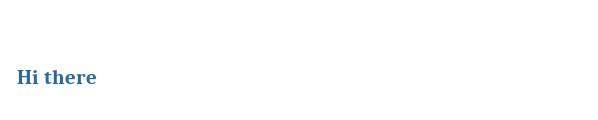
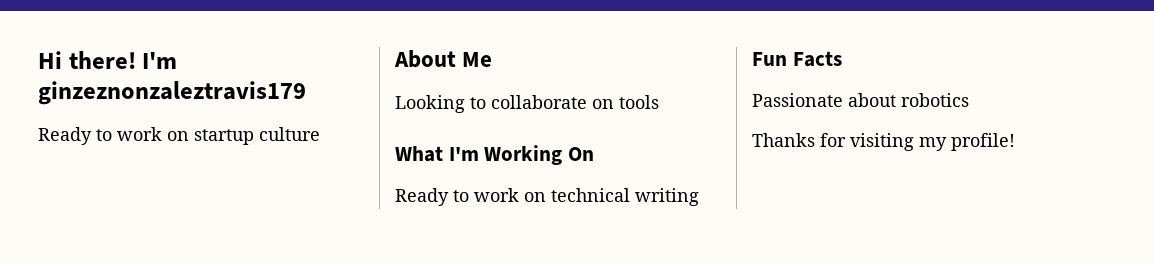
- Hi there
+ Hi there! I'm ginzeznonzaleztravis179
+ Ready to work on startup culture
+ About Me
+ Looking to collaborate on tools
+ What I'm Working On
+ Ready to work on technical writing
+ Fun Facts
+ Passionate about robotics
+ Thanks for visiting my profile!

